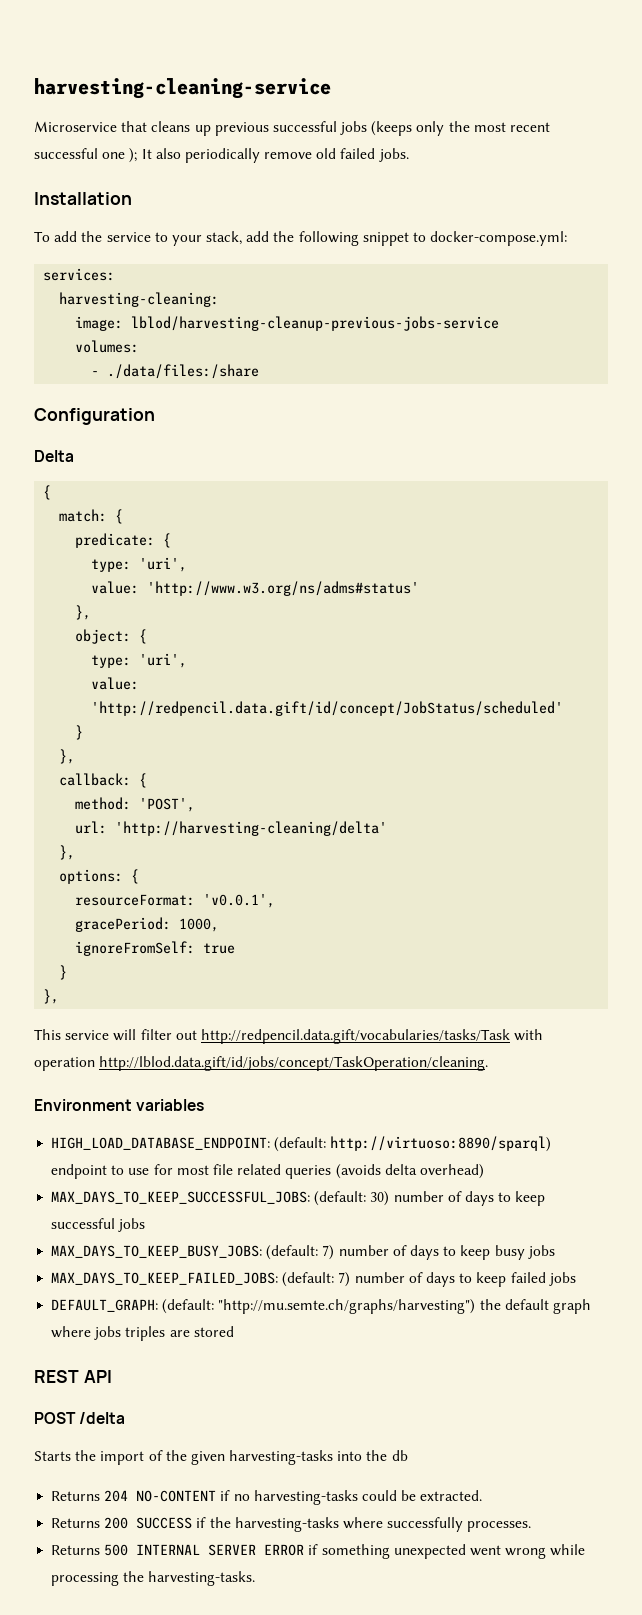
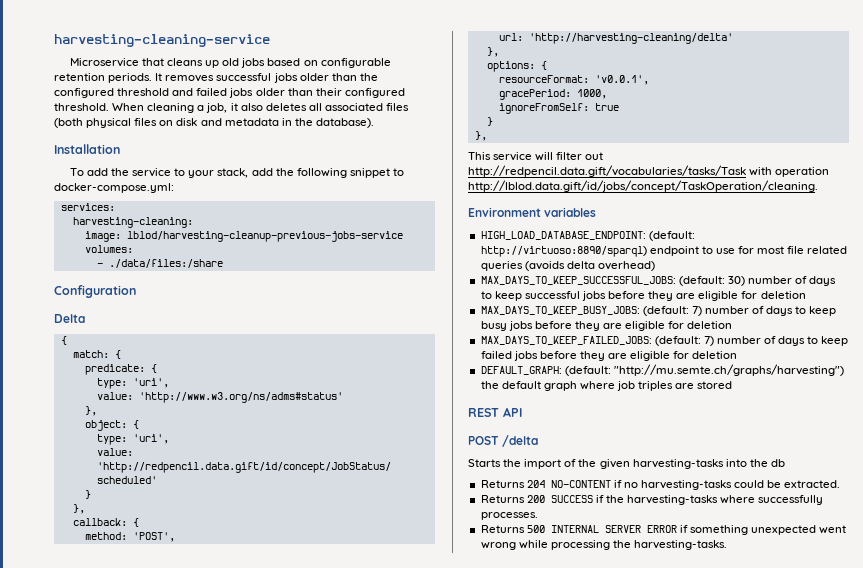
- Microservice that cleans up previous successful jobs (keeps only the most recent successful one ); It also periodically remove old failed jobs.
+ Microservice that cleans up old jobs based on configurable retention periods. It removes successful jobs older than the configured threshold and failed jobs older than their configured threshold. When cleaning a job, it also deletes all associated files (both physical files on disk and metadata in the database).
- MAX_DAYS_TO_KEEP_SUCCESSFUL_JOBS: (default: 30) number of days to keep successful jobs
+ MAX_DAYS_TO_KEEP_SUCCESSFUL_JOBS: (default: 30) number of days to keep successful jobs before they are eligible for deletion
- MAX_DAYS_TO_KEEP_BUSY_JOBS: (default: 7) number of days to keep busy jobs
+ MAX_DAYS_TO_KEEP_BUSY_JOBS: (default: 7) number of days to keep busy jobs before they are eligible for deletion
- MAX_DAYS_TO_KEEP_FAILED_JOBS: (default: 7) number of days to keep failed jobs
+ MAX_DAYS_TO_KEEP_FAILED_JOBS: (default: 7) number of days to keep failed jobs before they are eligible for deletion
- DEFAULT_GRAPH: (default: "http://mu.semte.ch/graphs/harvesting") the default graph where jobs triples are stored
+ DEFAULT_GRAPH: (default: "http://mu.semte.ch/graphs/harvesting") the default graph where job triples are stored

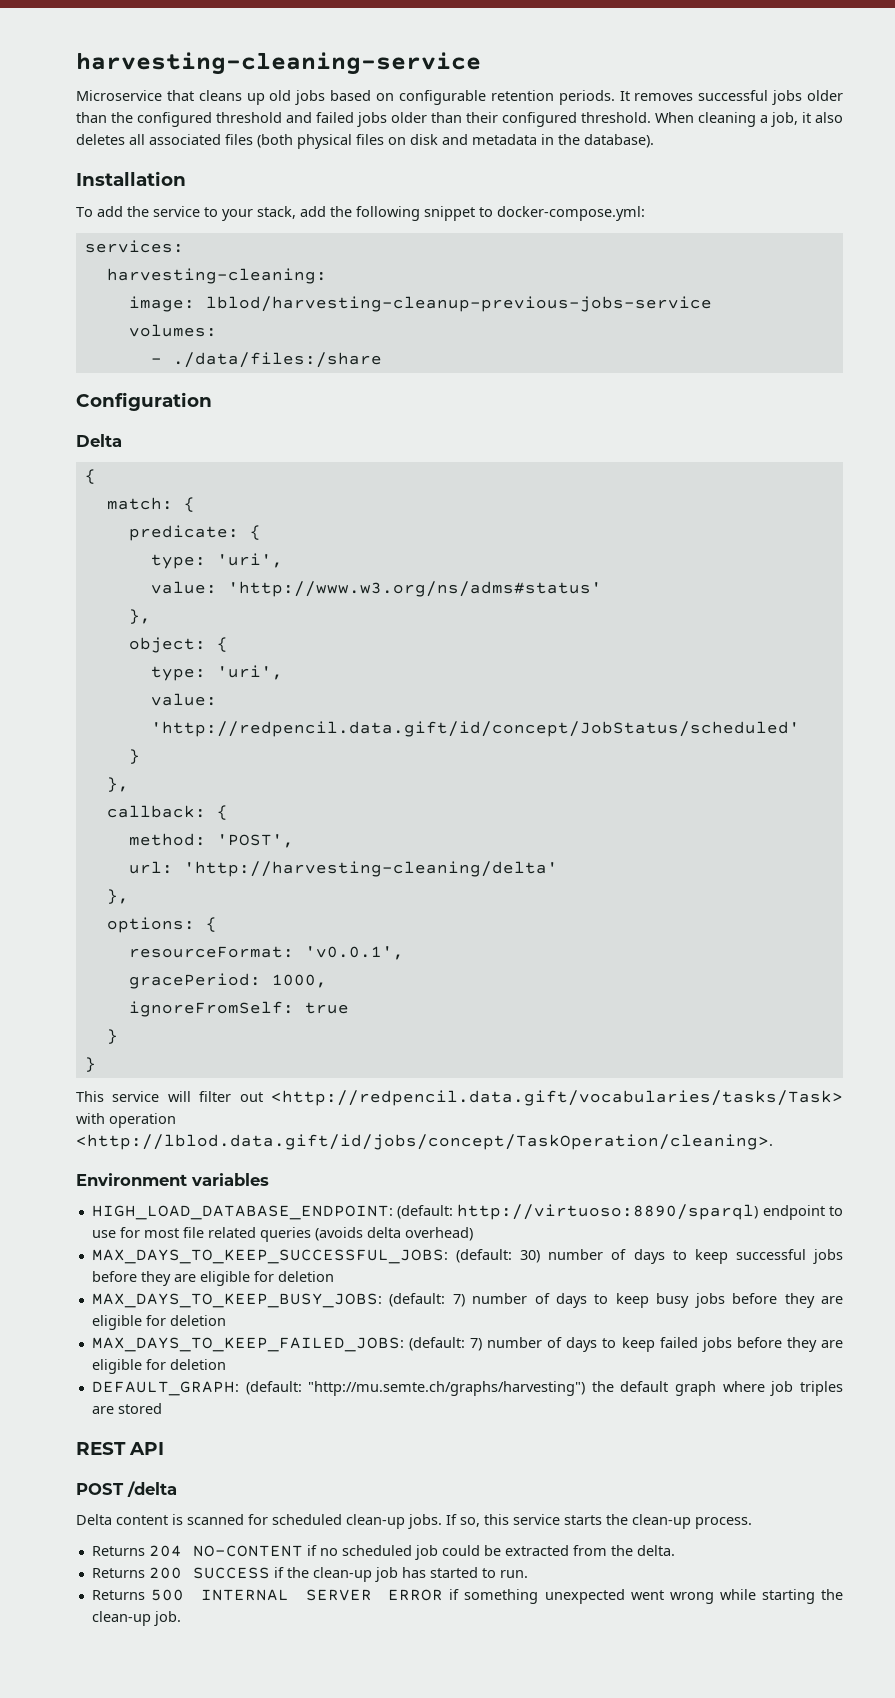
  ignoreFromSelf: true
  }
- },
+ }
- This service will filter out http://redpencil.data.gift/vocabularies/tasks/Task with operation http://lblod.data.gift/id/jobs/concept/TaskOperation/cleaning.
+ This service will filter out <http://redpencil.data.gift/vocabularies/tasks/Task> with operation <http://lblod.data.gift/id/jobs/concept/TaskOperation/cleaning>.
- Starts the import of the given harvesting-tasks into the db
+ Delta content is scanned for scheduled clean-up jobs. If so, this service starts the clean-up process.
- Returns 204 NO-CONTENT if no harvesting-tasks could be extracted.
+ Returns 204 NO-CONTENT if no scheduled job could be extracted from the delta.
- Returns 200 SUCCESS if the harvesting-tasks where successfully processes.
+ Returns 200 SUCCESS if the clean-up job has started to run.
- Returns 500 INTERNAL SERVER ERROR if something unexpected went wrong while processing the harvesting-tasks.
+ Returns 500 INTERNAL SERVER ERROR if something unexpected went wrong while starting the clean-up job.

